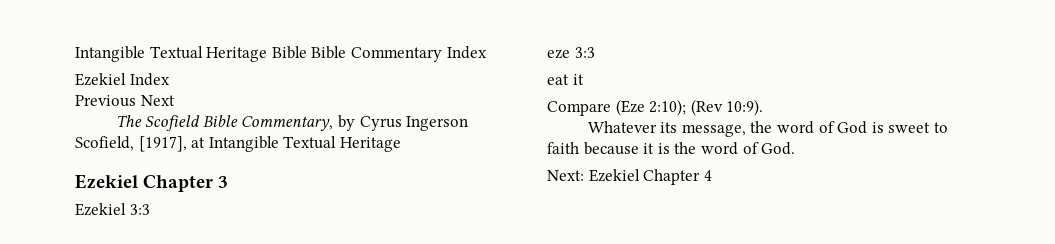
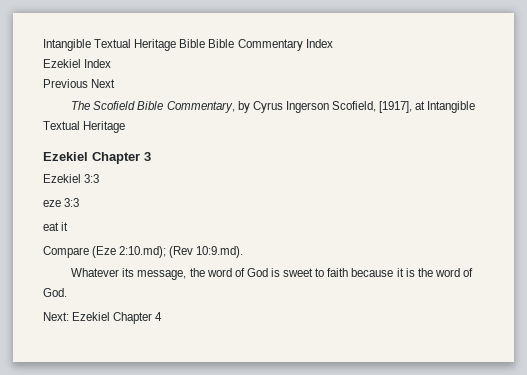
- Compare (Eze 2:10); (Rev 10:9).
+ Compare (Eze 2:10.md); (Rev 10:9.md).

